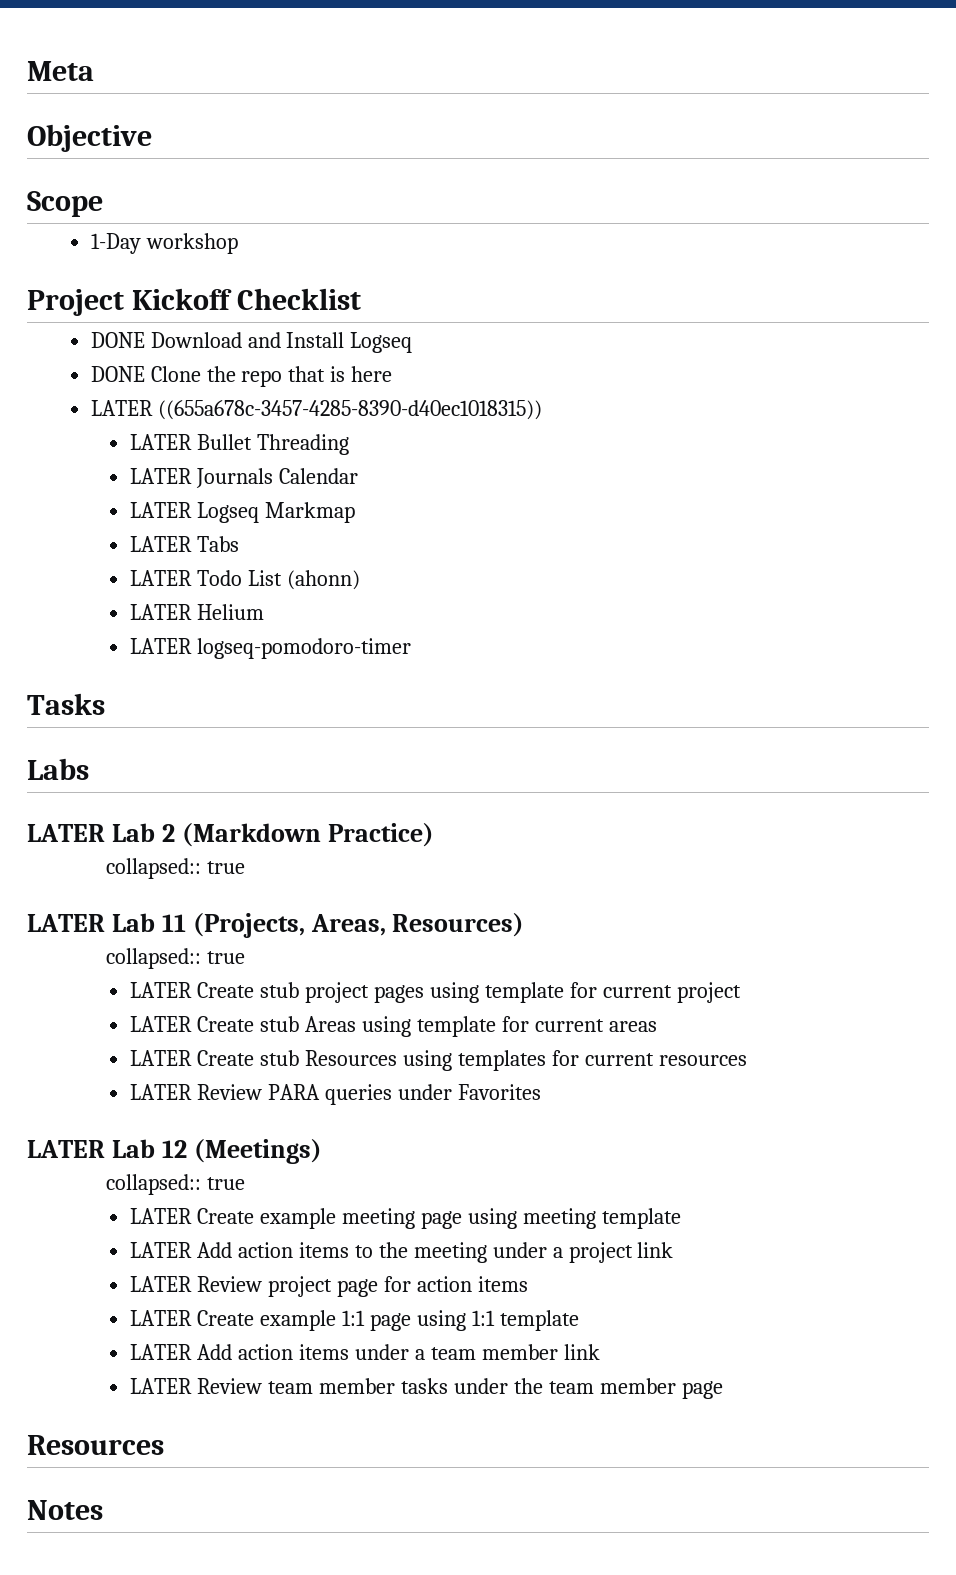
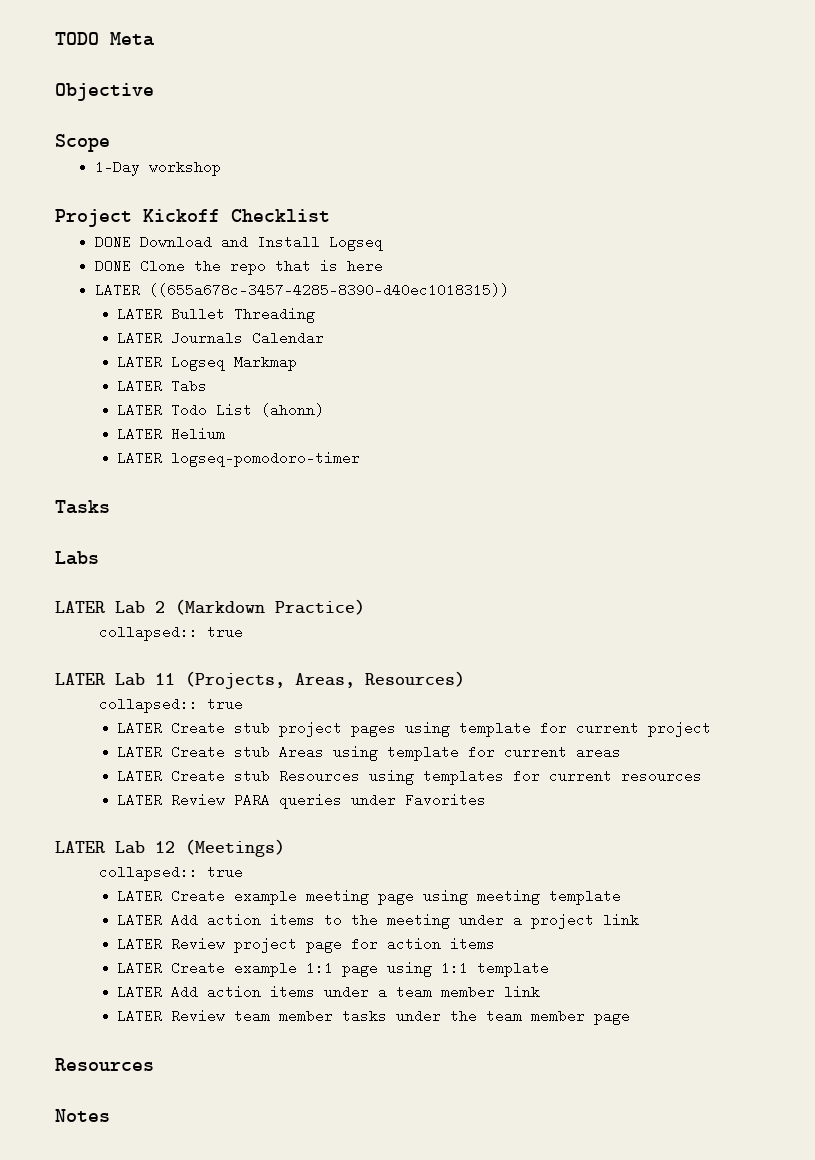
- Meta
+ TODO Meta

